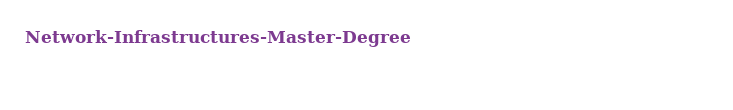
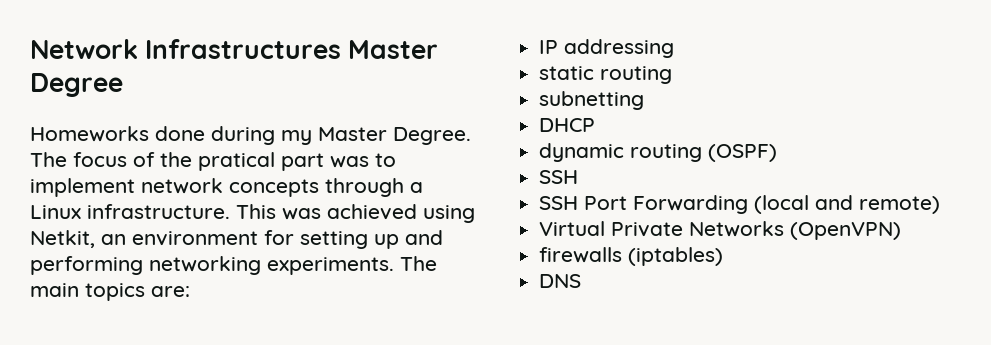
- Network-Infrastructures-Master-Degree
+ Network Infrastructures Master Degree
+ Homeworks done during my Master Degree. The focus of the pratical part was to implement network concepts through a Linux infrastructure. This was achieved using Netkit, an environment for setting up and performing networking experiments. The main topics are:
+ IP addressing
+ static routing
+ subnetting
+ DHCP
+ dynamic routing (OSPF)
+ SSH
+ SSH Port Forwarding (local and remote)
+ Virtual Private Networks (OpenVPN)
+ firewalls (iptables)
+ DNS

